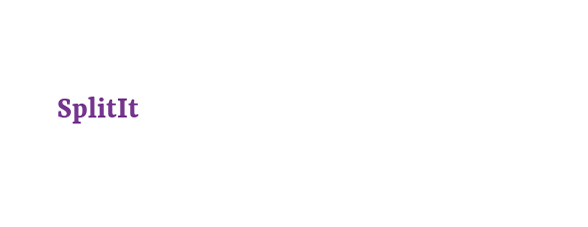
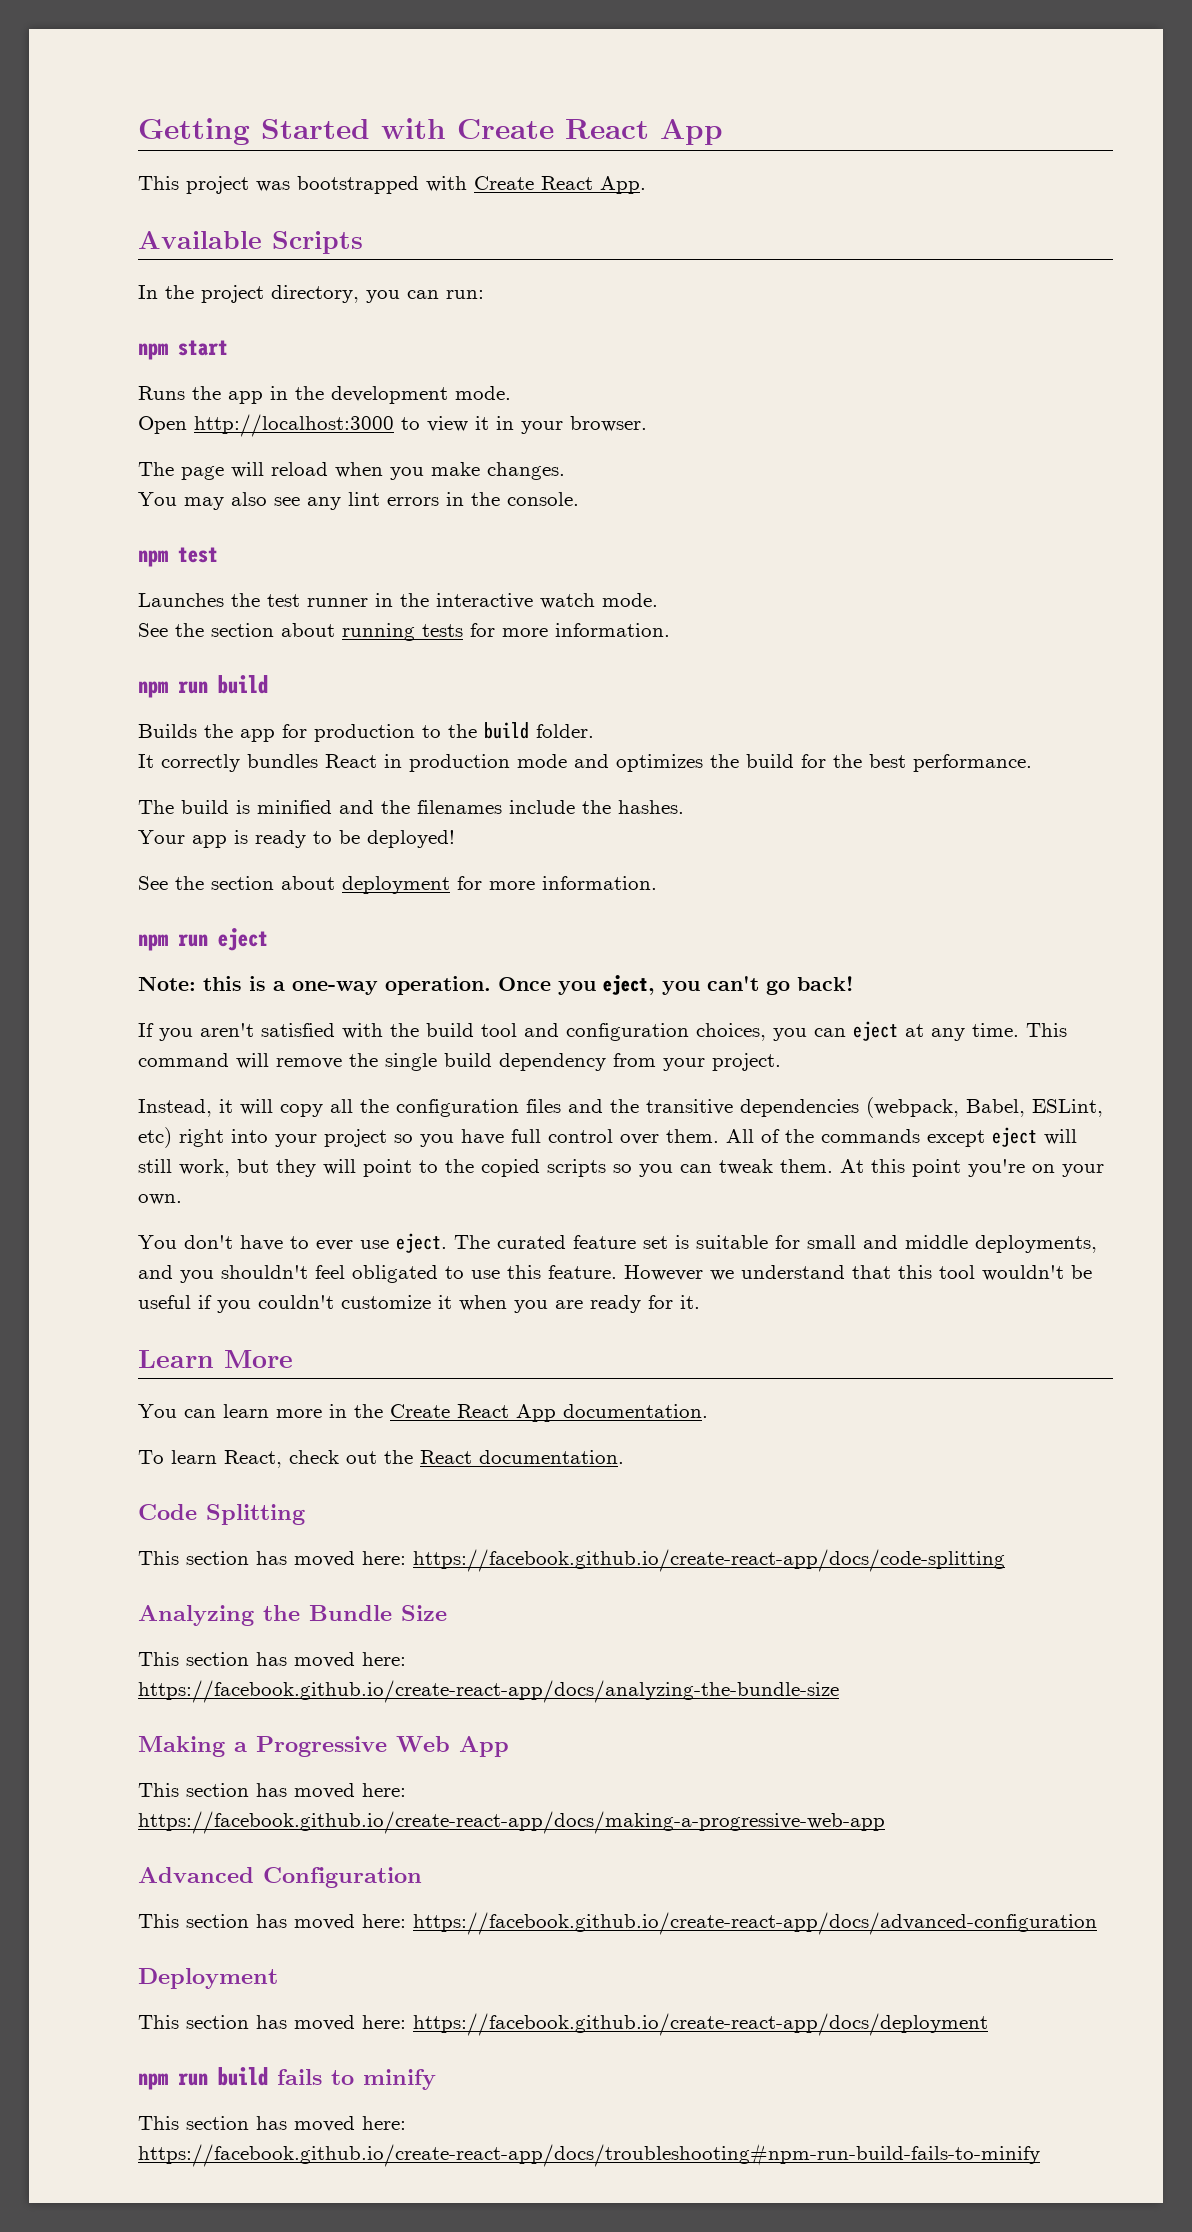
- SplitIt
+ Getting Started with Create React App
+ This project was bootstrapped with Create React App.
+ Available Scripts
+ In the project directory, you can run:
+ npm start
+ Runs the app in the development mode.
+ Open http://localhost:3000 to view it in your browser.
+ The page will reload when you make changes.
+ You may also see any lint errors in the console.
+ npm test
+ Launches the test runner in the interactive watch mode.
+ See the section about running tests for more information.
+ npm run build
+ Builds the app for production to the build folder.
+ It correctly bundles React in production mode and optimizes the build for the best performance.
+ The build is minified and the filenames include the hashes.
+ Your app is ready to be deployed!
+ See the section about deployment for more information.
+ npm run eject
+ Note: this is a one-way operation. Once you eject, you can't go back!
+ If you aren't satisfied with the build tool and configuration choices, you can eject at any time. This command will remove the single build dependency from your project.
+ Instead, it will copy all the configuration files and the transitive dependencies (webpack, Babel, ESLint, etc) right into your project so you have full control over them. All of the commands except eject will still work, but they will point to the copied scripts so you can tweak them. At this point you're on your own.
+ You don't have to ever use eject. The curated feature set is suitable for small and middle deployments, and you shouldn't feel obligated to use this feature. However we understand that this tool wouldn't be useful if you couldn't customize it when you are ready for it.
+ Learn More
+ You can learn more in the Create React App documentation.
+ To learn React, check out the React documentation.
+ Code Splitting
+ This section has moved here: https://facebook.github.io/create-react-app/docs/code-splitting
+ Analyzing the Bundle Size
+ This section has moved here: https://facebook.github.io/create-react-app/docs/analyzing-the-bundle-size
+ Making a Progressive Web App
+ This section has moved here: https://facebook.github.io/create-react-app/docs/making-a-progressive-web-app
+ Advanced Configuration
+ This section has moved here: https://facebook.github.io/create-react-app/docs/advanced-configuration
+ Deployment
+ This section has moved here: https://facebook.github.io/create-react-app/docs/deployment
+ npm run build fails to minify
+ This section has moved here: https://facebook.github.io/create-react-app/docs/troubleshooting#npm-run-build-fails-to-minify

